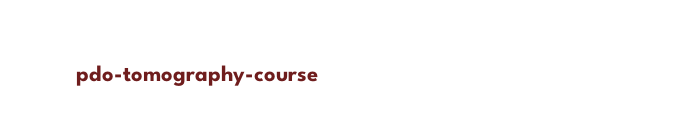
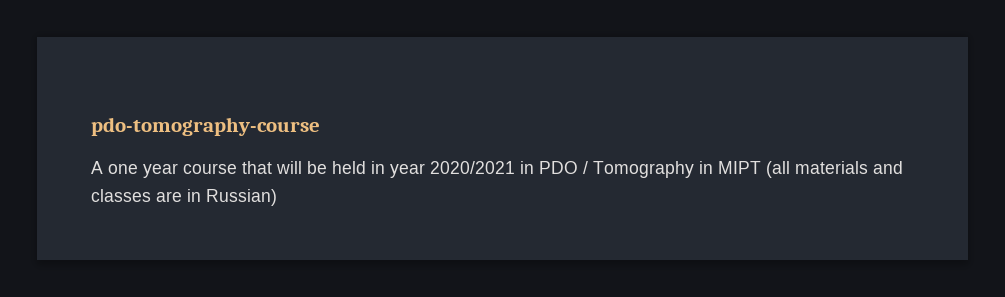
+ A one year course that will be held in year 2020/2021 in PDO / Tomography in MIPT (all materials and classes are in Russian)

